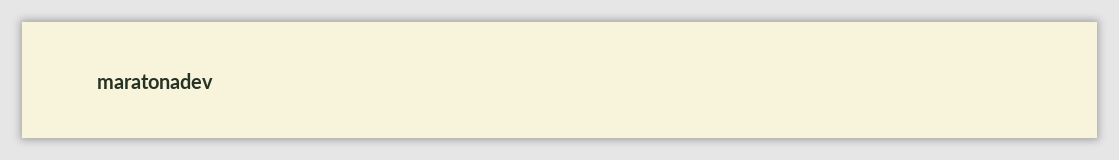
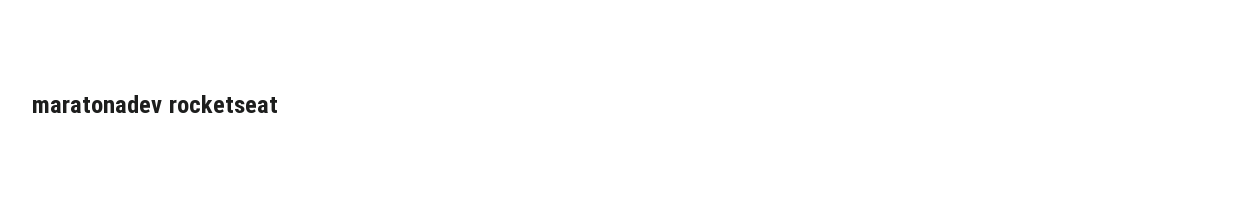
- maratonadev
+ maratonadev rocketseat

